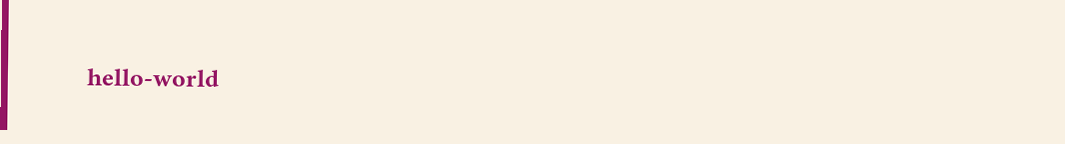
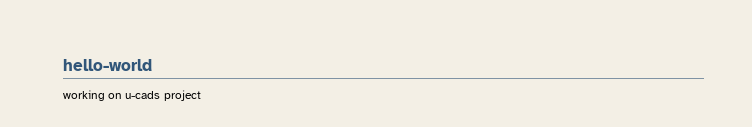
+ working on u-cads project

